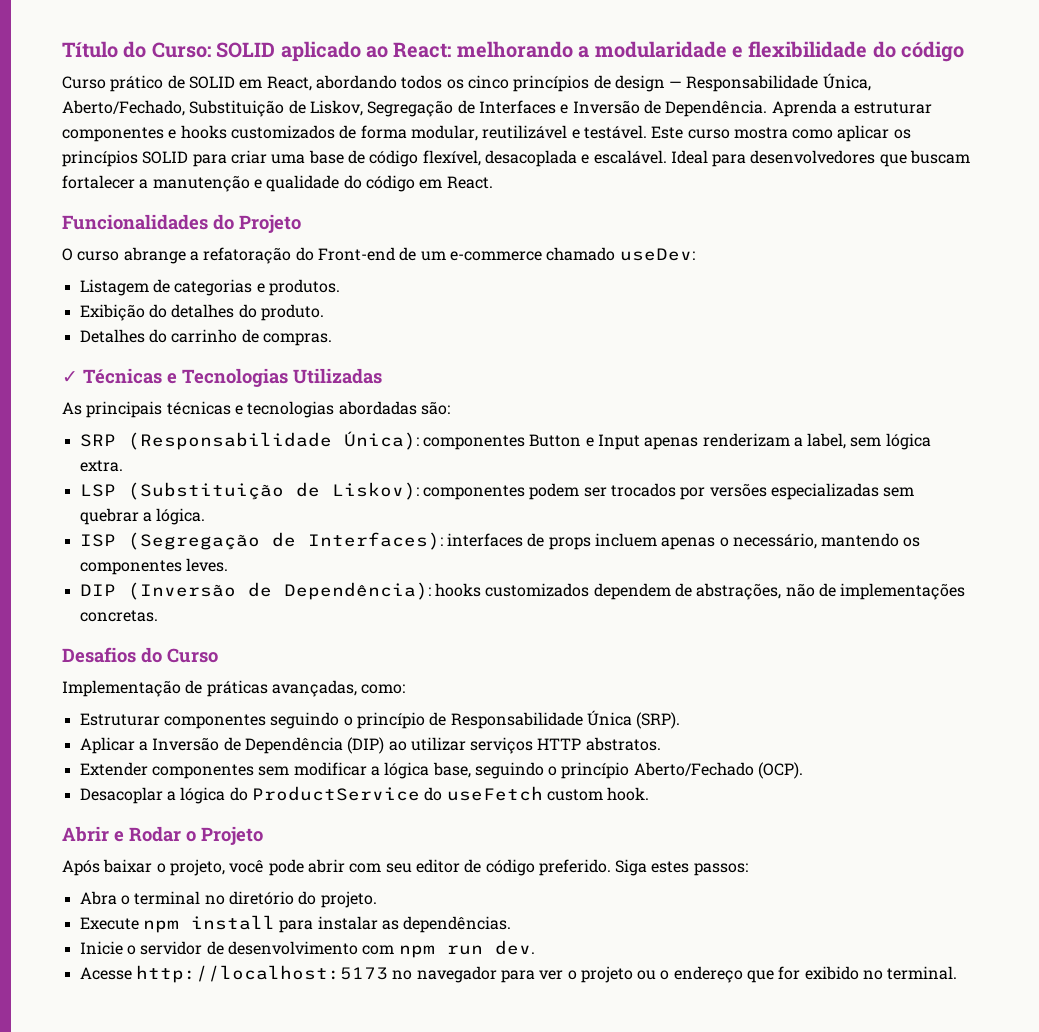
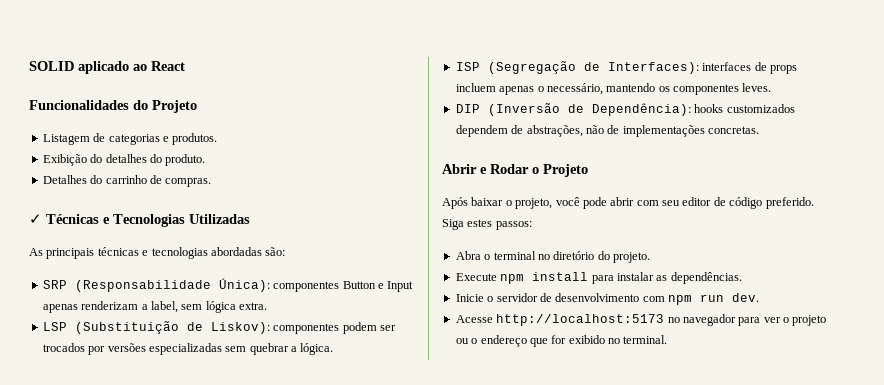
- Título do Curso: SOLID aplicado ao React: melhorando a modularidade e flexibilidade do código
- Curso prático de SOLID em React, abordando todos os cinco princípios de design — Responsabilidade Única, Aberto/Fechado, Substituição de Liskov, Segregação de Interfaces e Inversão de Dependência. Aprenda a estruturar componentes e hooks customizados de forma modular, reutilizável e testável. Este curso mostra como aplicar os princípios SOLID para criar uma base de código flexível, desacoplada e escalável. Ideal para desenvolvedores que buscam fortalecer a manutenção e qualidade do código em React.
+ SOLID aplicado ao React
  Funcionalidades do Projeto
- O curso abrange a refatoração do Front-end de um e-commerce chamado useDev:
- Desafios do Curso
- Implementação de práticas avançadas, como:
- Estruturar componentes seguindo o princípio de Responsabilidade Única (SRP).
- Aplicar a Inversão de Dependência (DIP) ao utilizar serviços HTTP abstratos.
- Extender componentes sem modificar a lógica base, seguindo o princípio Aberto/Fechado (OCP).
- Desacoplar a lógica do ProductService do useFetch custom hook.

